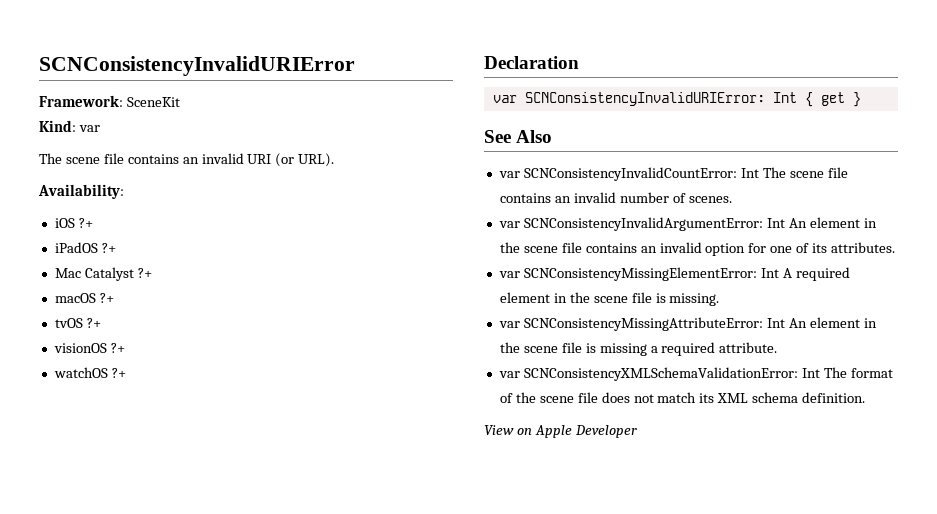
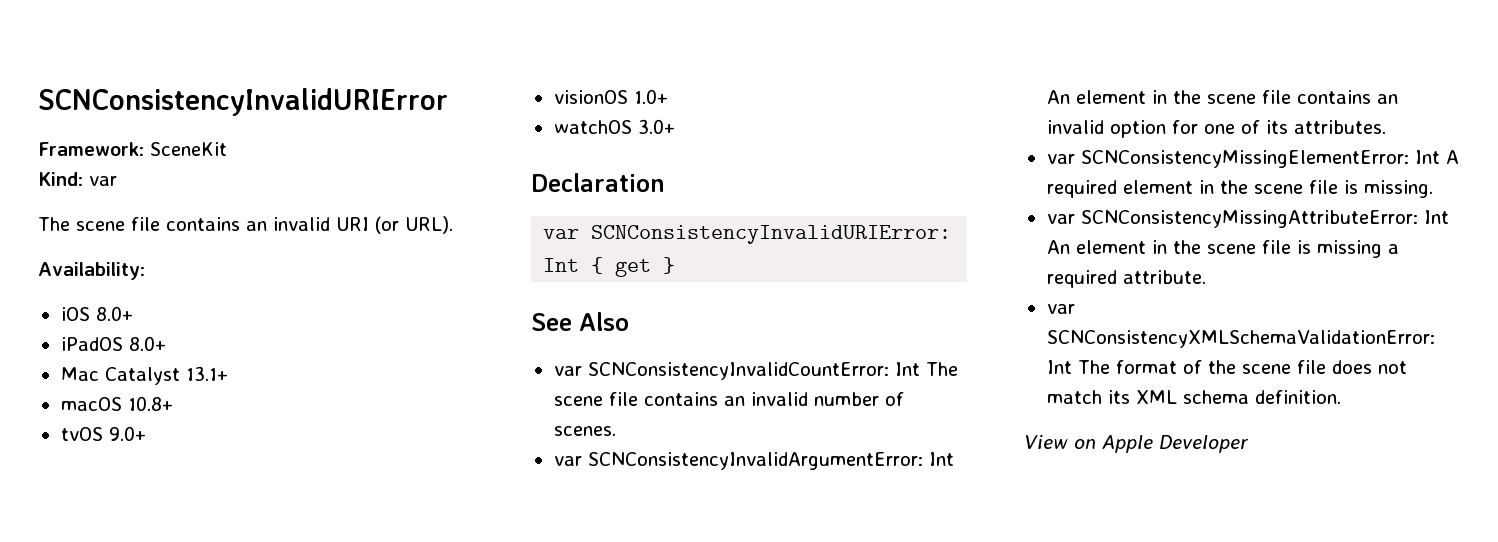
- iOS ?+
+ iOS 8.0+
- iPadOS ?+
+ iPadOS 8.0+
- Mac Catalyst ?+
+ Mac Catalyst 13.1+
- macOS ?+
+ macOS 10.8+
- tvOS ?+
+ tvOS 9.0+
- visionOS ?+
+ visionOS 1.0+
- watchOS ?+
+ watchOS 3.0+

